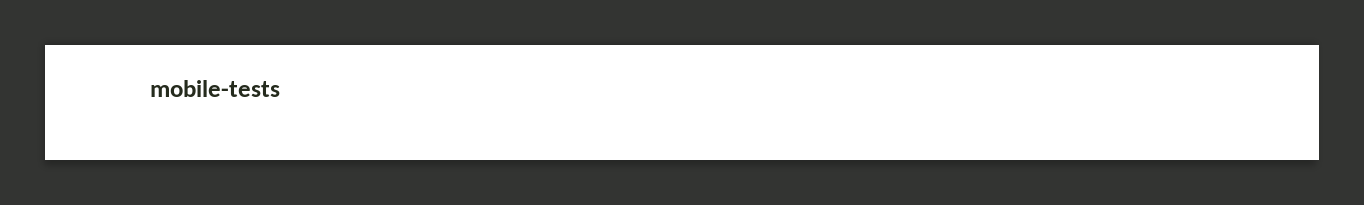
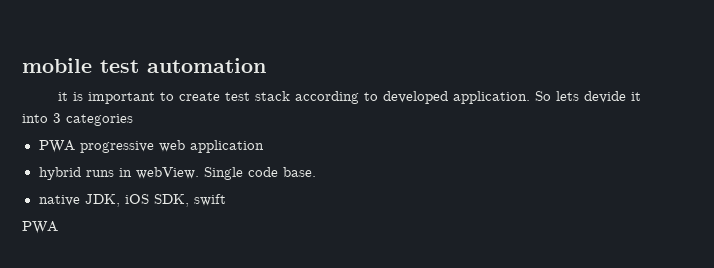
- mobile-tests
+ mobile test automation
+ it is important to create test stack according to developed application. So lets devide it into 3 categories
+ PWA progressive web application
+ hybrid runs in webView. Single code base.
+ native JDK, iOS SDK, swift
+ PWA

